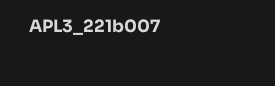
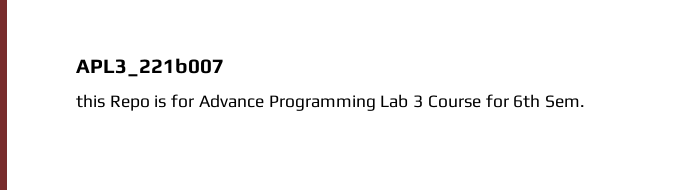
+ this Repo is for Advance Programming Lab 3 Course for 6th Sem.

